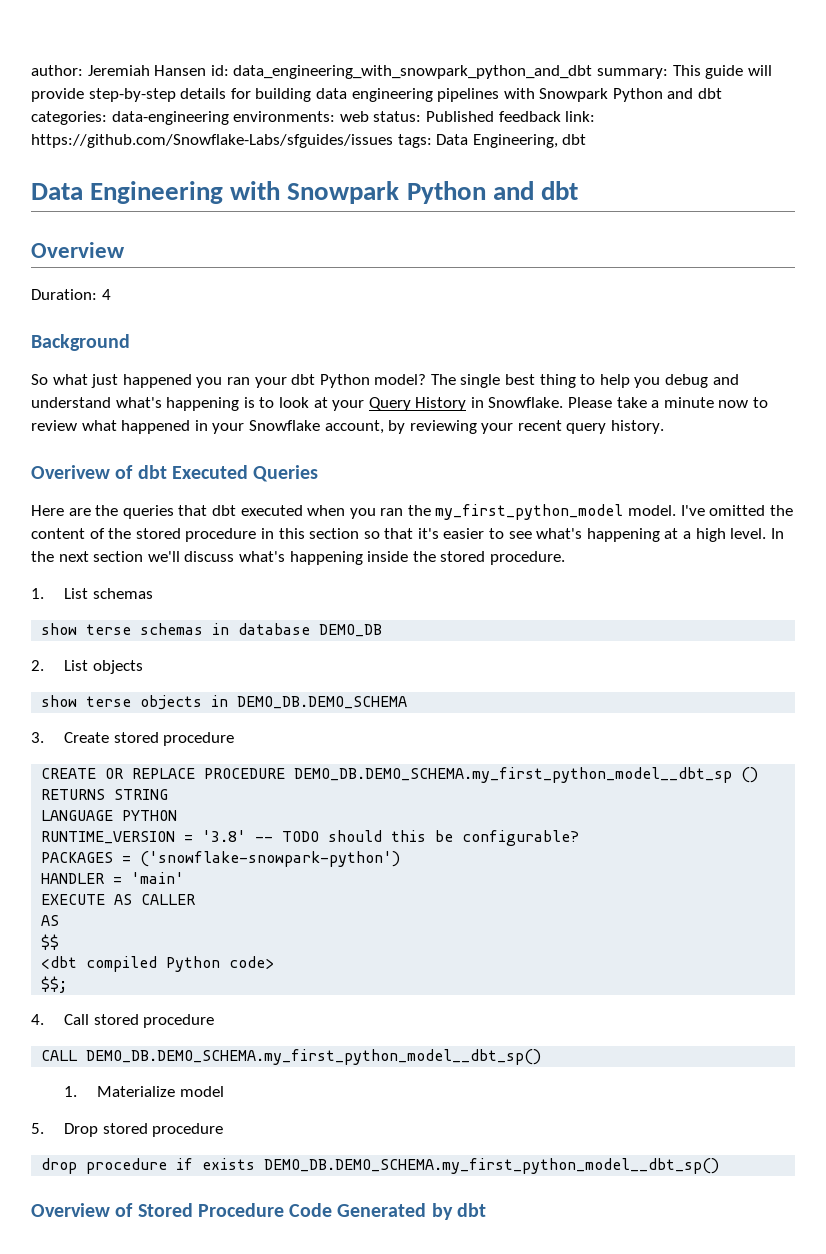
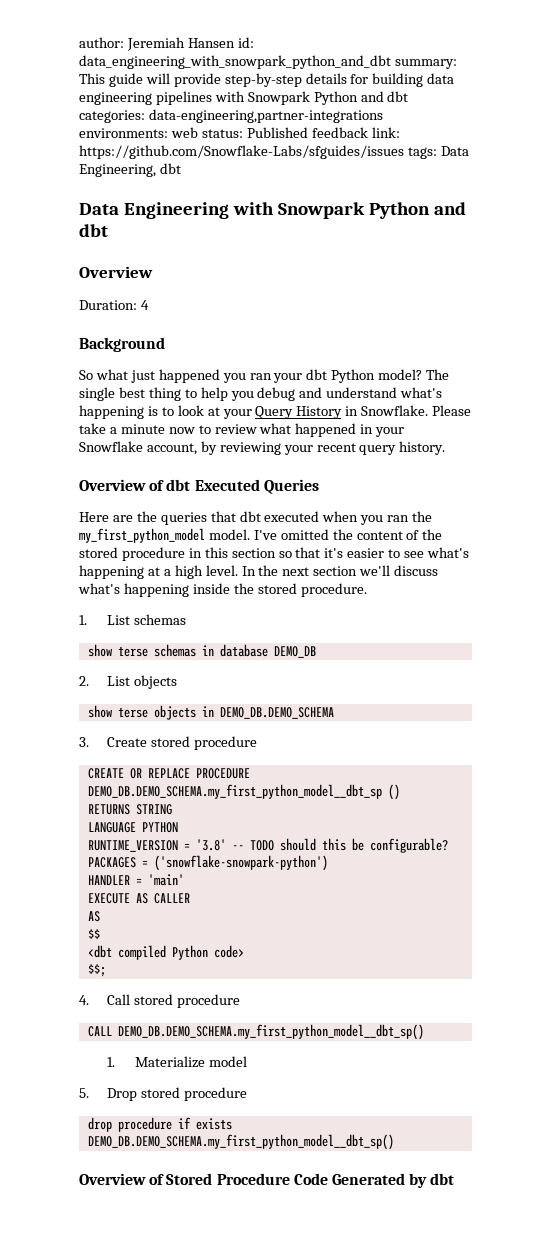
- author: Jeremiah Hansen id: data_engineering_with_snowpark_python_and_dbt summary: This guide will provide step-by-step details for building data engineering pipelines with Snowpark Python and dbt categories: data-engineering environments: web status: Published feedback link: https://github.com/Snowflake-Labs/sfguides/issues tags: Data Engineering, dbt
+ author: Jeremiah Hansen id: data_engineering_with_snowpark_python_and_dbt summary: This guide will provide step-by-step details for building data engineering pipelines with Snowpark Python and dbt categories: data-engineering,partner-integrations environments: web status: Published feedback link: https://github.com/Snowflake-Labs/sfguides/issues tags: Data Engineering, dbt
- Overivew of dbt Executed Queries
+ Overview of dbt Executed Queries

